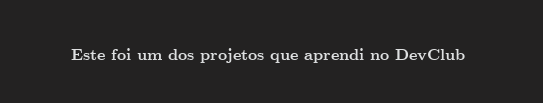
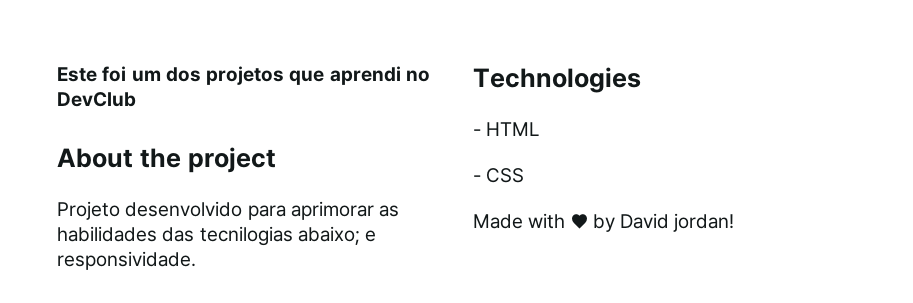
+ About the project
+ Projeto desenvolvido para aprimorar as habilidades das tecnilogias abaixo; e responsividade.
+ Technologies
+ - HTML
+ - CSS
+ Made with ♥ by David jordan!

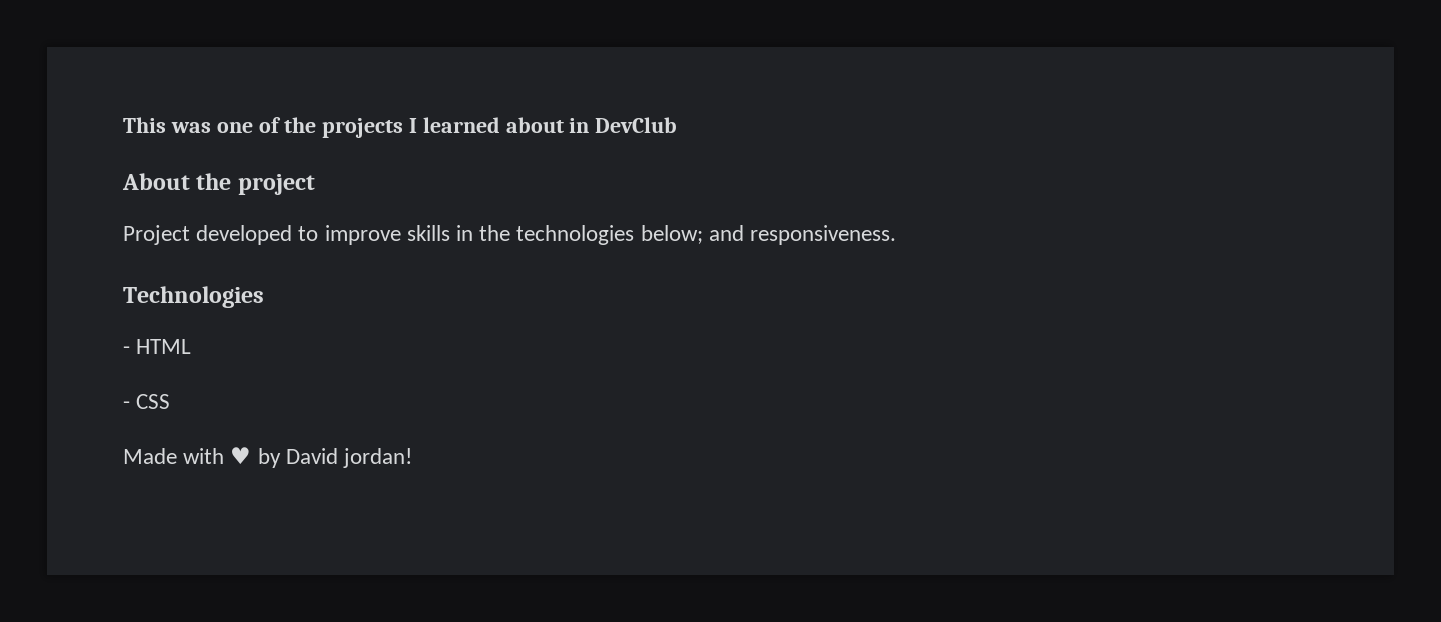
- Este foi um dos projetos que aprendi no DevClub
+ This was one of the projects I learned about in DevClub
  About the project
- Projeto desenvolvido para aprimorar as habilidades das tecnilogias abaixo; e responsividade.
+ Project developed to improve skills in the technologies below; and responsiveness.

